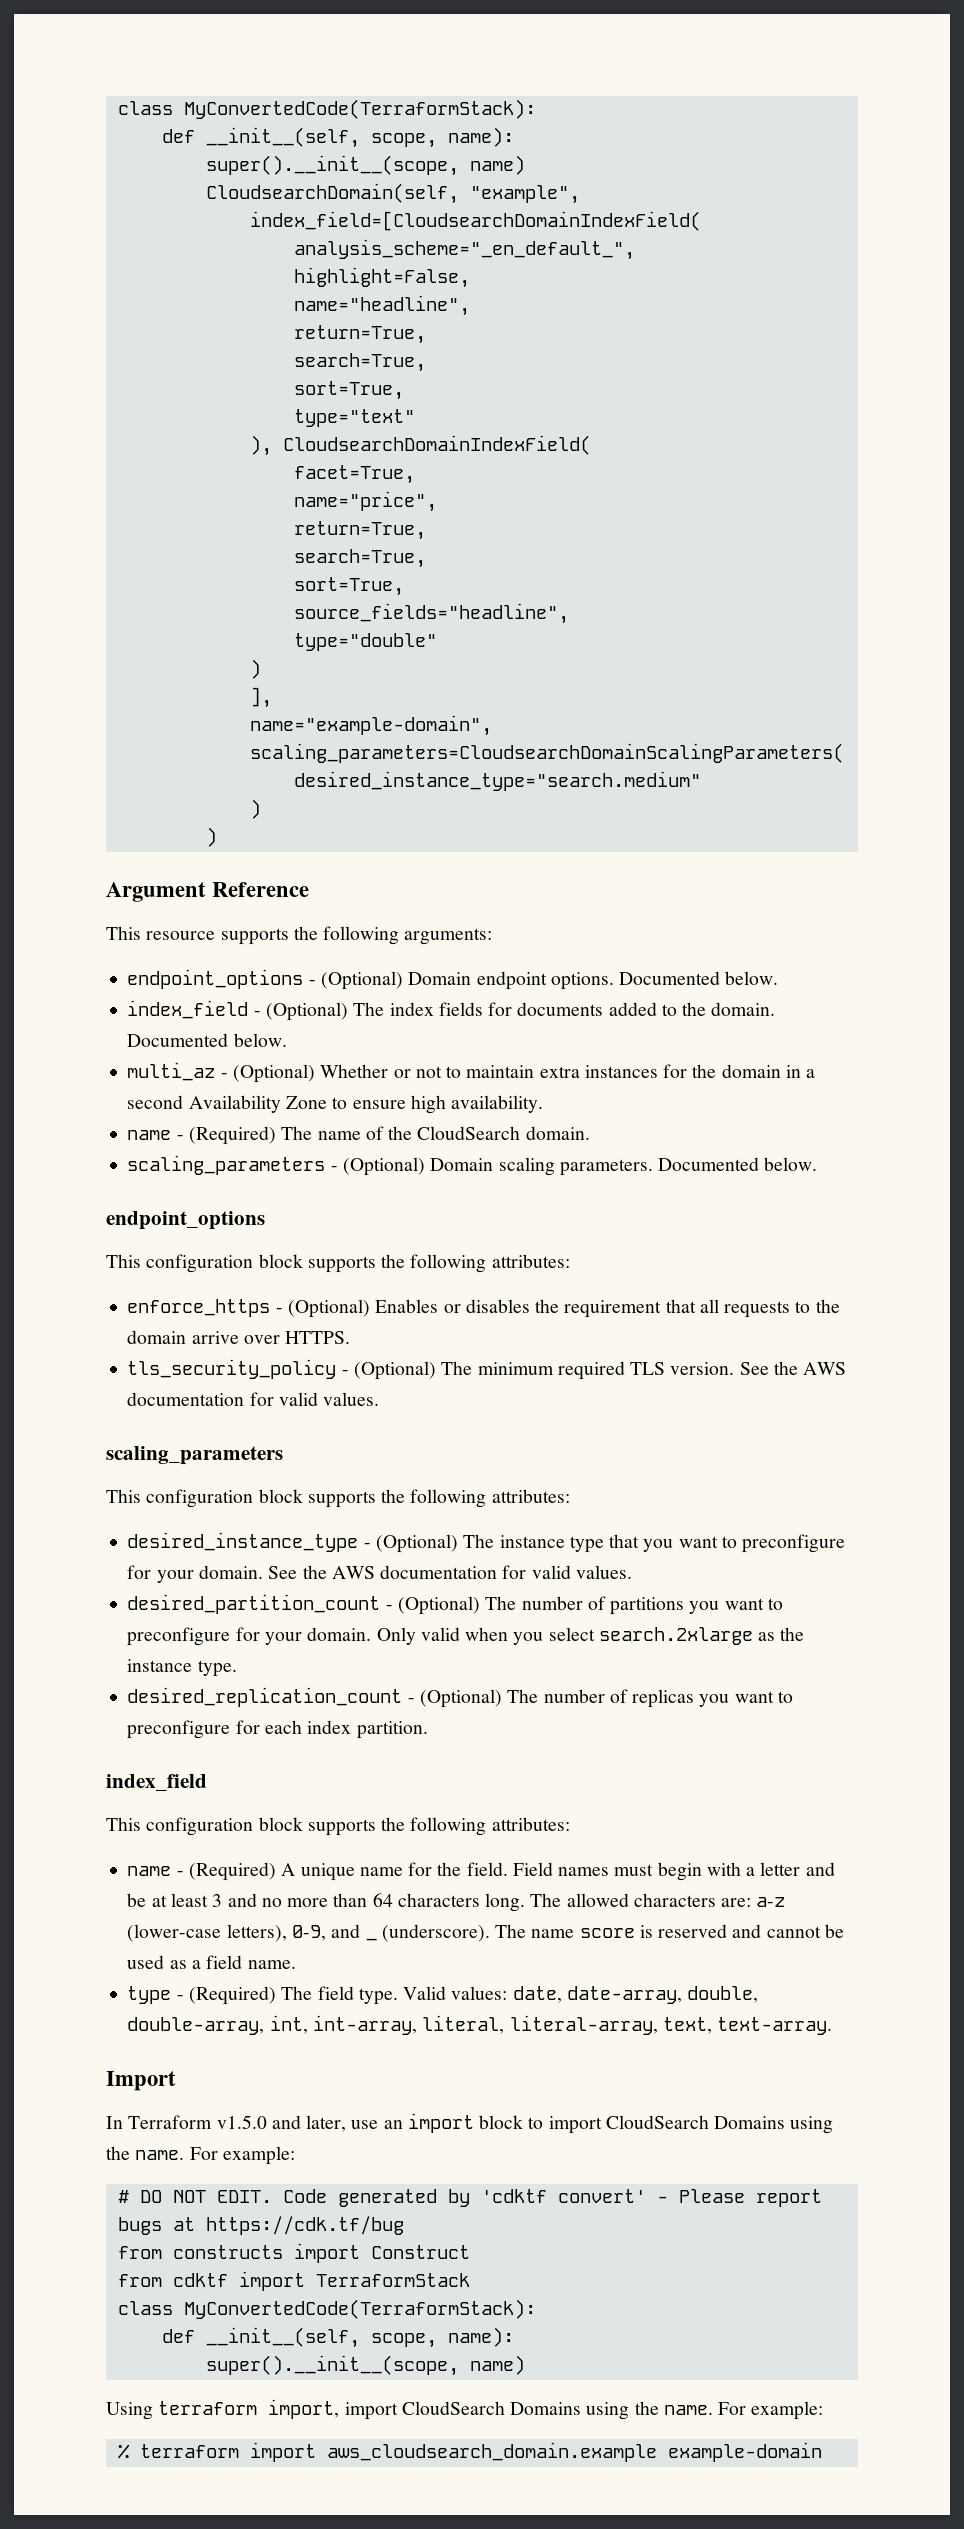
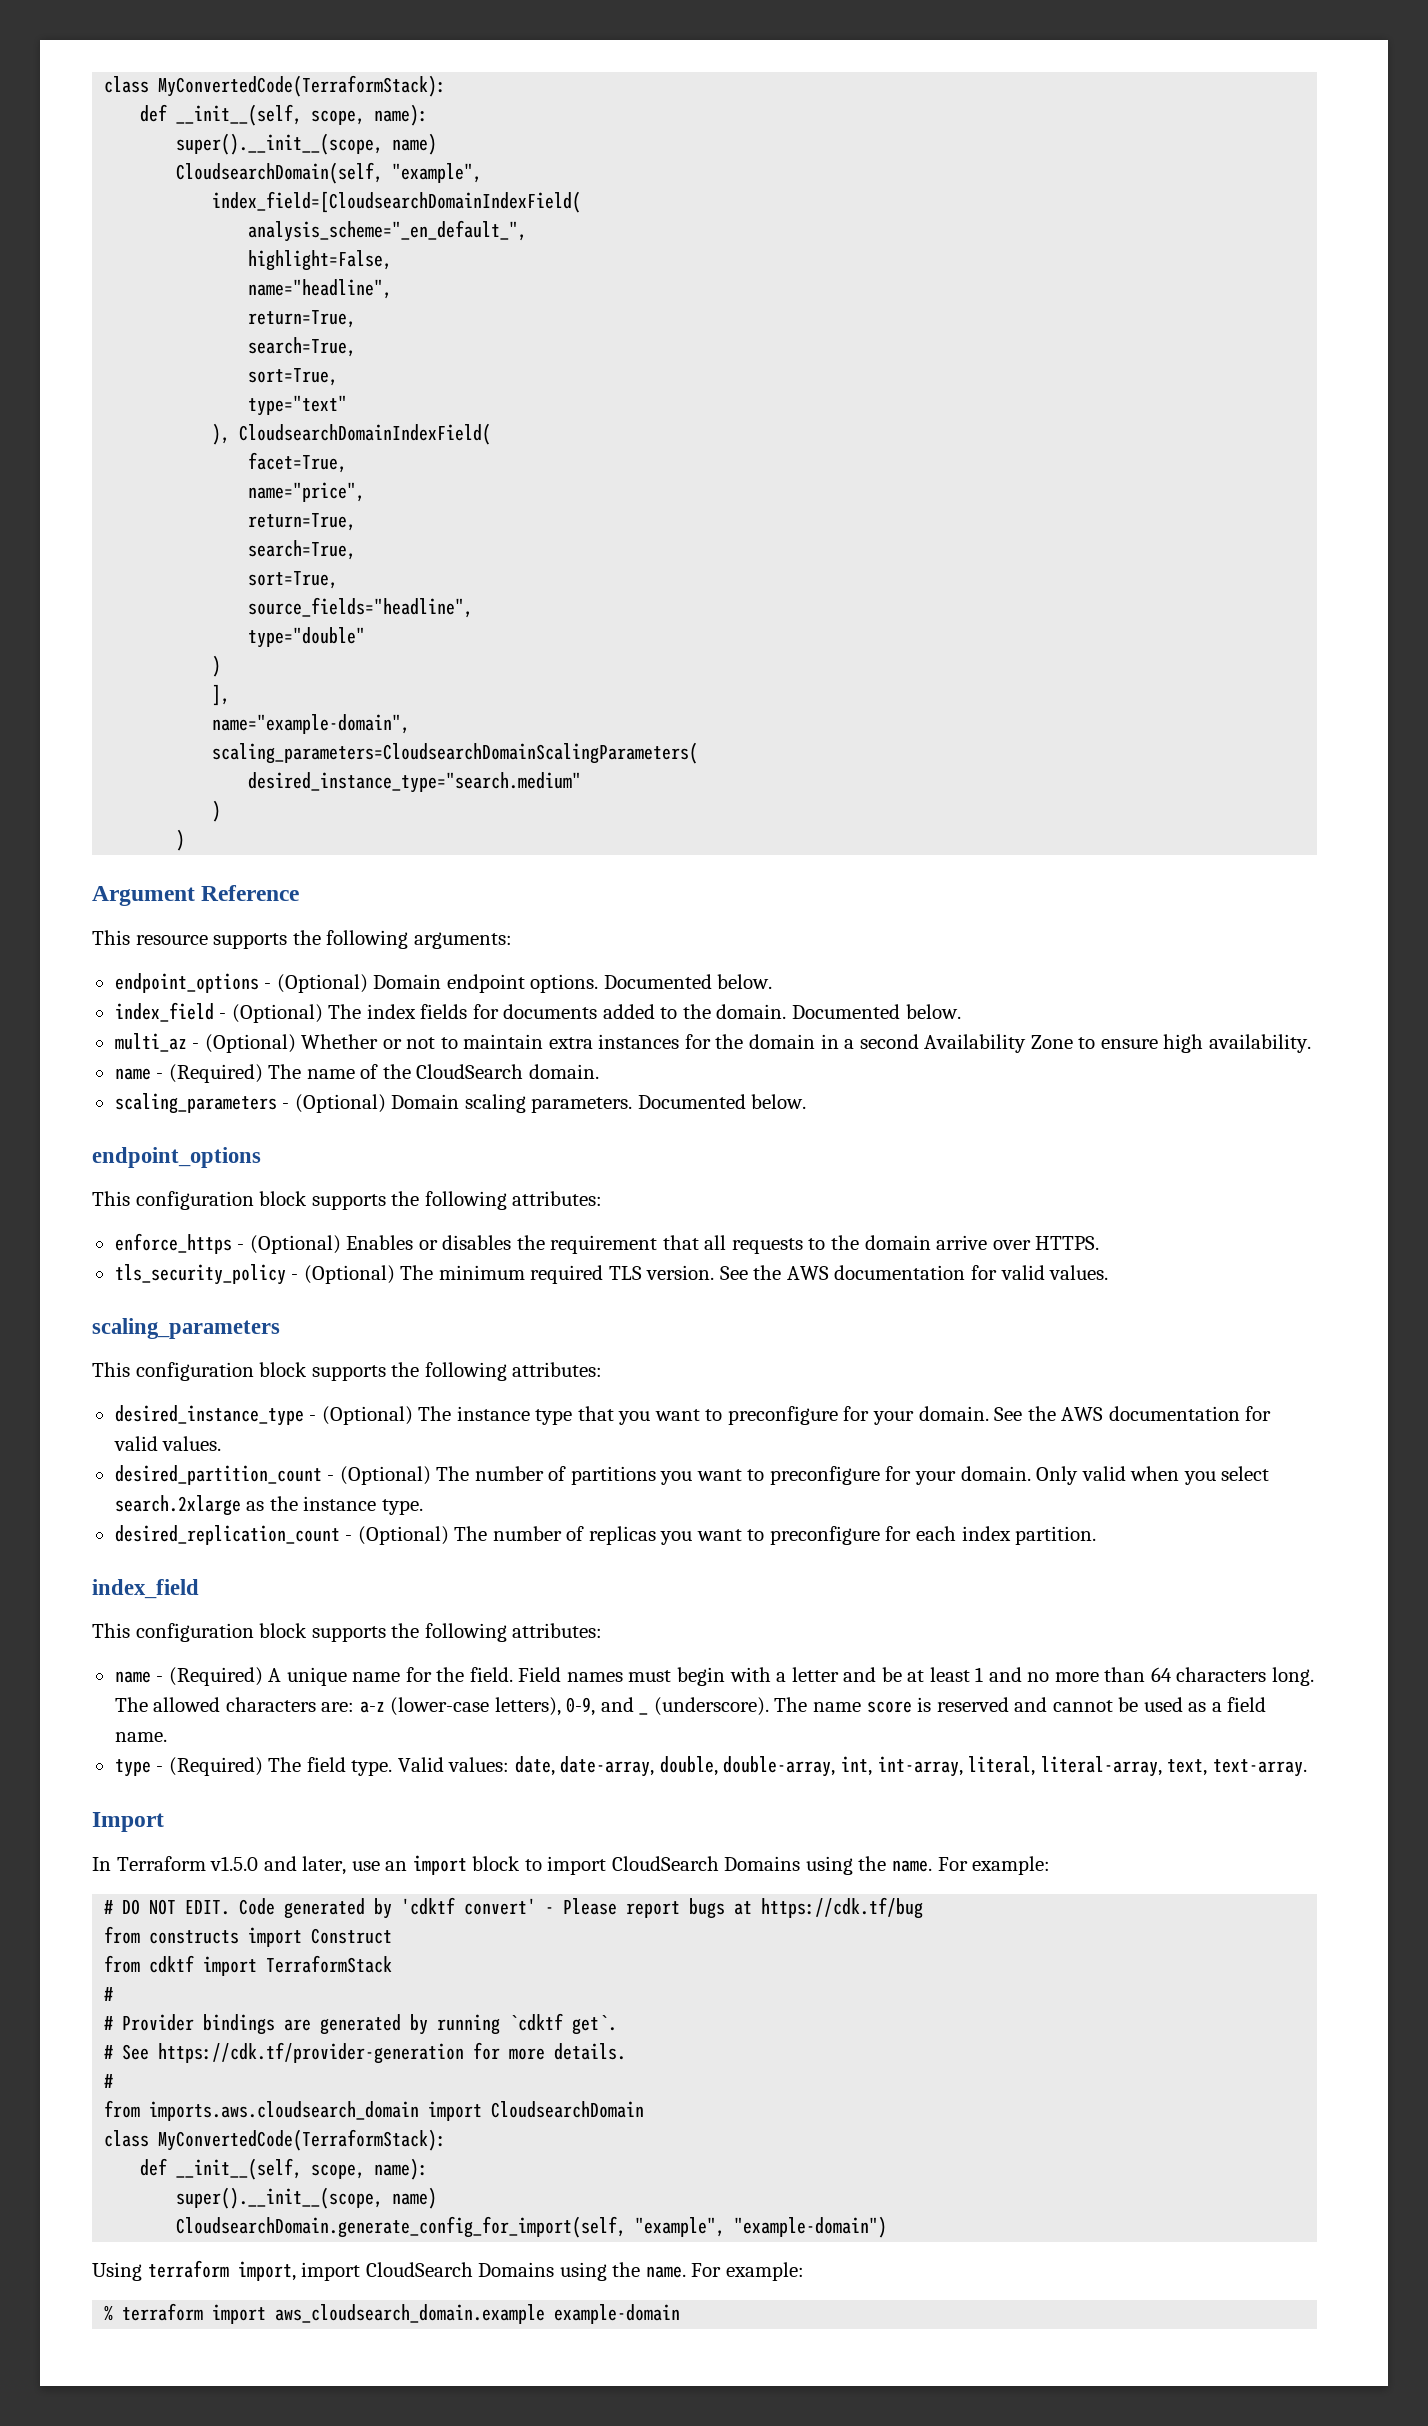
- Field names must begin with a letter and be at least 3 and no more than 64 characters long.
+ Field names must begin with a letter and be at least 1 and no more than 64 characters long.
  from cdktf import TerraformStack
+ #
+ # Provider bindings are generated by running `cdktf get`.
+ # See https://cdk.tf/provider-generation for more details.
+ #
+ from imports.aws.cloudsearch_domain import CloudsearchDomain
  class MyConvertedCode(TerraformStack):
  def __init__(self, scope, name):
  super().__init__(scope, name)
+ CloudsearchDomain.generate_config_for_import(self, "example", "example-domain")

